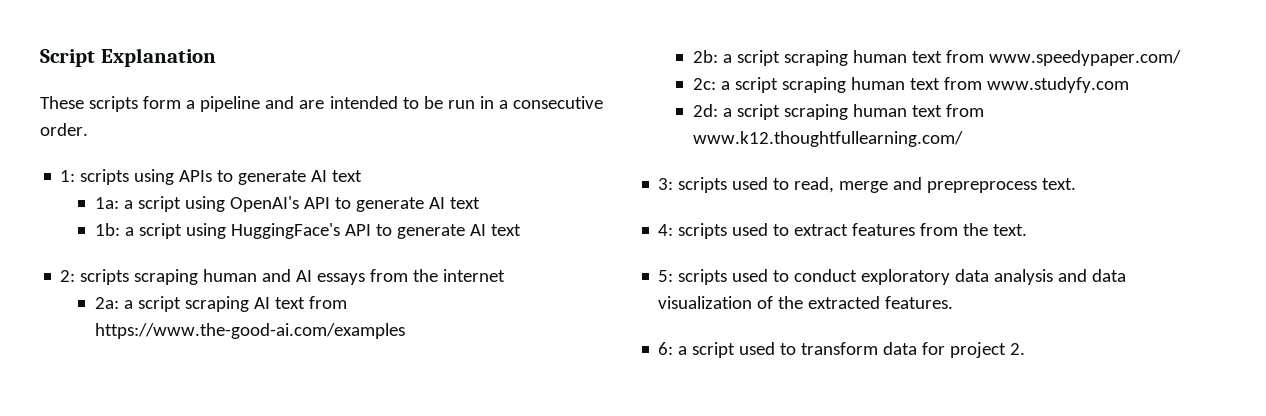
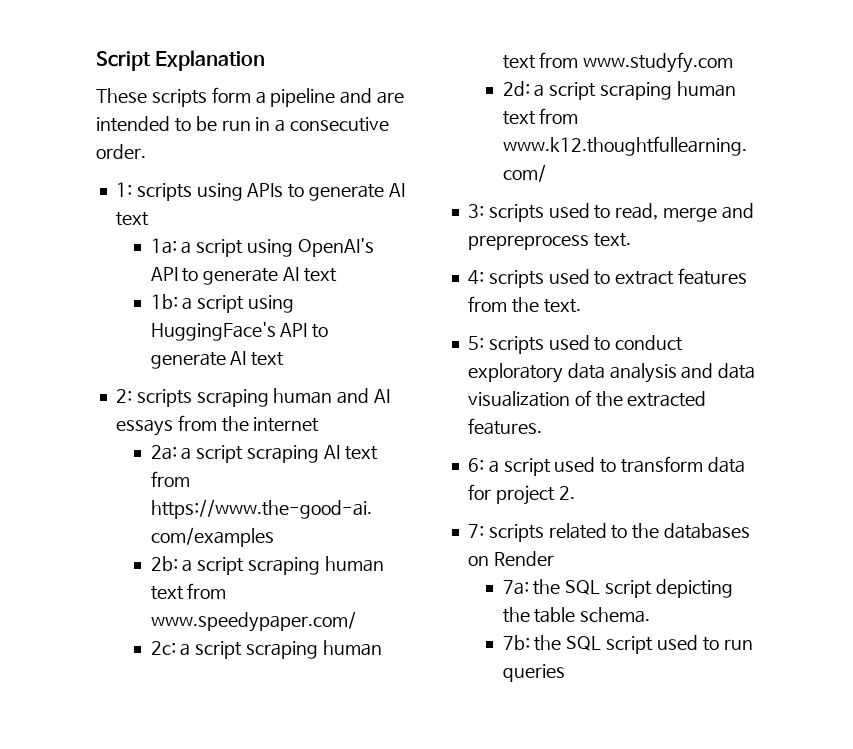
+ 7: scripts related to the databases on Render
+ 7a: the SQL script depicting the table schema.
+ 7b: the SQL script used to run queries

